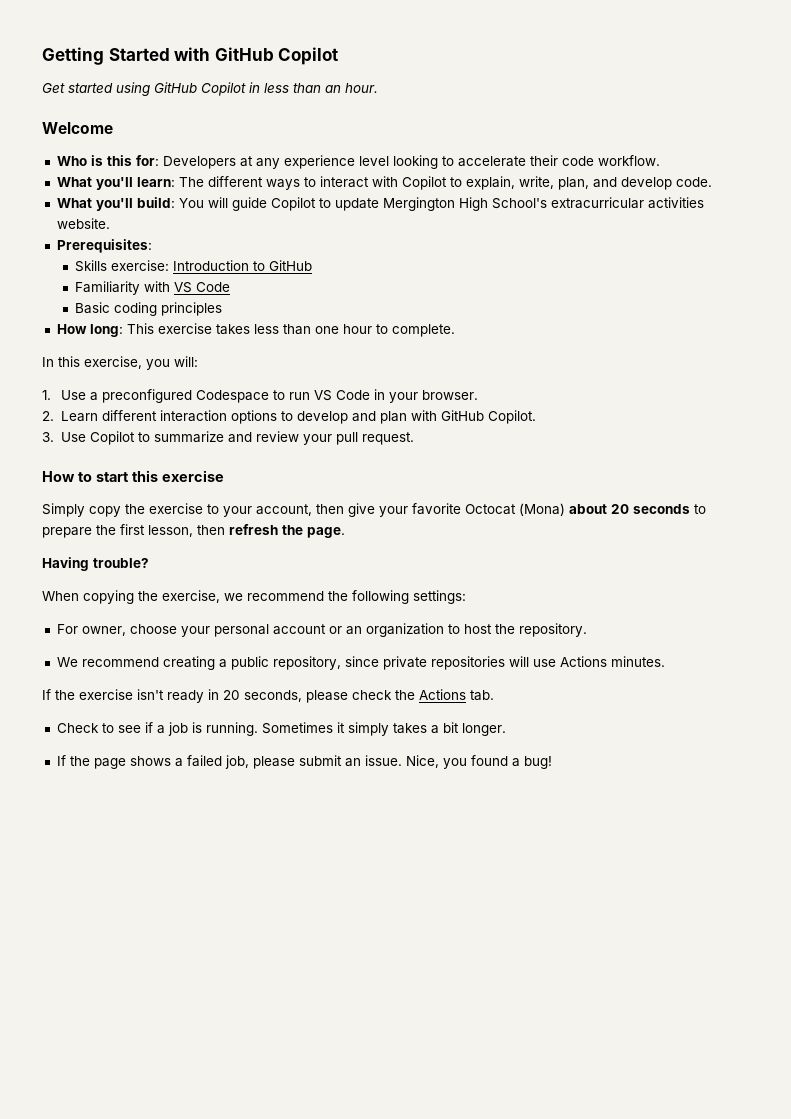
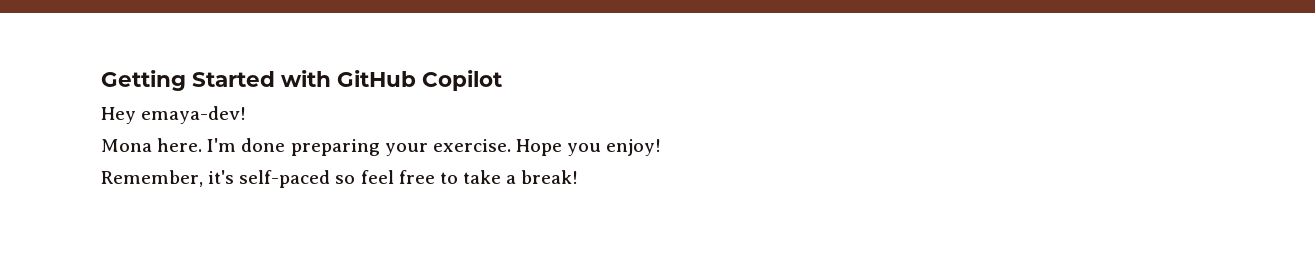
- Get started using GitHub Copilot in less than an hour.
- Welcome
- Who is this for: Developers at any experience level looking to accelerate their code workflow.
- What you'll learn: The different ways to interact with Copilot to explain, write, plan, and develop code.
- What you'll build: You will guide Copilot to update Mergington High School's extracurricular activities website.
- Prerequisites:
- Skills exercise: Introduction to GitHub
- Familiarity with VS Code
- Basic coding principles
- How long: This exercise takes less than one hour to complete.
- In this exercise, you will:
- 1. Use a preconfigured Codespace to run VS Code in your browser.
- 2. Learn different interaction options to develop and plan with GitHub Copilot.
- 3. Use Copilot to summarize and review your pull request.
- How to start this exercise
- Simply copy the exercise to your account, then give your favorite Octocat (Mona) about 20 seconds to prepare the first lesson, then refresh the page.
- Having trouble?
- When copying the exercise, we recommend the following settings:
- For owner, choose your personal account or an organization to host the repository.
- We recommend creating a public repository, since private repositories will use Actions minutes.
- If the exercise isn't ready in 20 seconds, please check the Actions tab.
- Check to see if a job is running. Sometimes it simply takes a bit longer.
- If the page shows a failed job, please submit an issue. Nice, you found a bug!
+ Hey emaya-dev!
+ Mona here. I'm done preparing your exercise. Hope you enjoy!
+ Remember, it's self-paced so feel free to take a break!

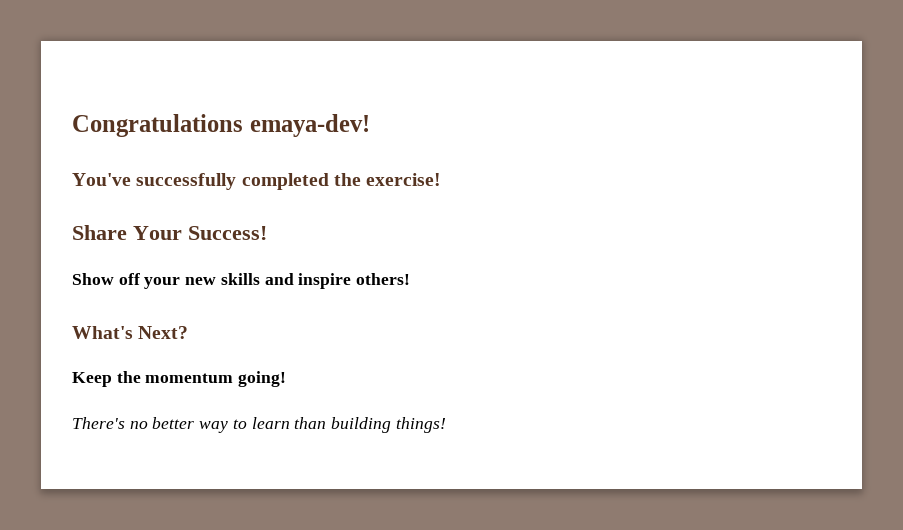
- Getting Started with GitHub Copilot
- Hey emaya-dev!
- Mona here. I'm done preparing your exercise. Hope you enjoy!
- Remember, it's self-paced so feel free to take a break!
+ Congratulations emaya-dev!
+ You've successfully completed the exercise!
+ Share Your Success!
+ Show off your new skills and inspire others!
+ What's Next?
+ Keep the momentum going!
+ There's no better way to learn than building things!

